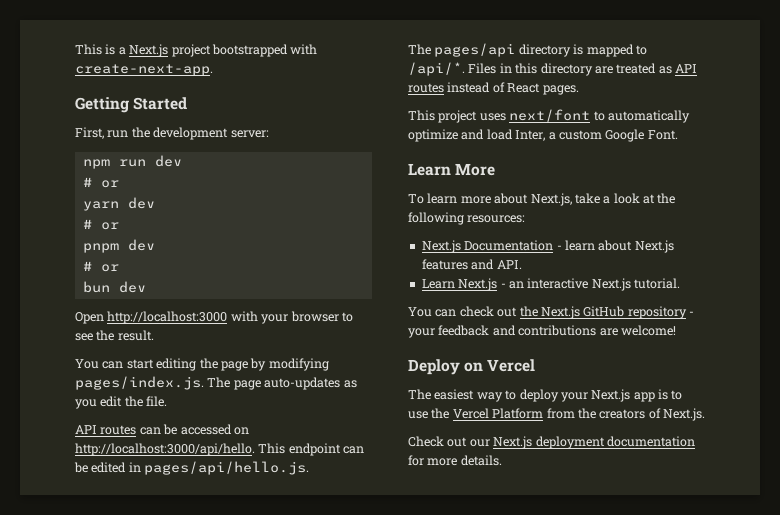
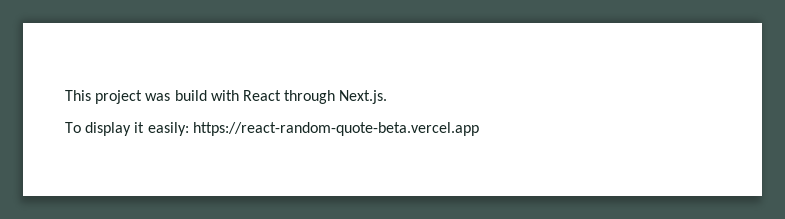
- This is a Next.js project bootstrapped with create-next-app.
- Getting Started
- First, run the development server:
- npm run dev
- # or
- yarn dev
- # or
- pnpm dev
- # or
- bun dev
- Open http://localhost:3000 with your browser to see the result.
- You can start editing the page by modifying pages/index.js. The page auto-updates as you edit the file.
- API routes can be accessed on http://localhost:3000/api/hello. This endpoint can be edited in pages/api/hello.js.
- The pages/api directory is mapped to /api/*. Files in this directory are treated as API routes instead of React pages.
- This project uses next/font to automatically optimize and load Inter, a custom Google Font.
- Learn More
- To learn more about Next.js, take a look at the following resources:
- Next.js Documentation - learn about Next.js features and API.
- Learn Next.js - an interactive Next.js tutorial.
- You can check out the Next.js GitHub repository - your feedback and contributions are welcome!
- Deploy on Vercel
- The easiest way to deploy your Next.js app is to use the Vercel Platform from the creators of Next.js.
- Check out our Next.js deployment documentation for more details.
+ This project was build with React through Next.js.
+ To display it easily: https://react-random-quote-beta.vercel.app

